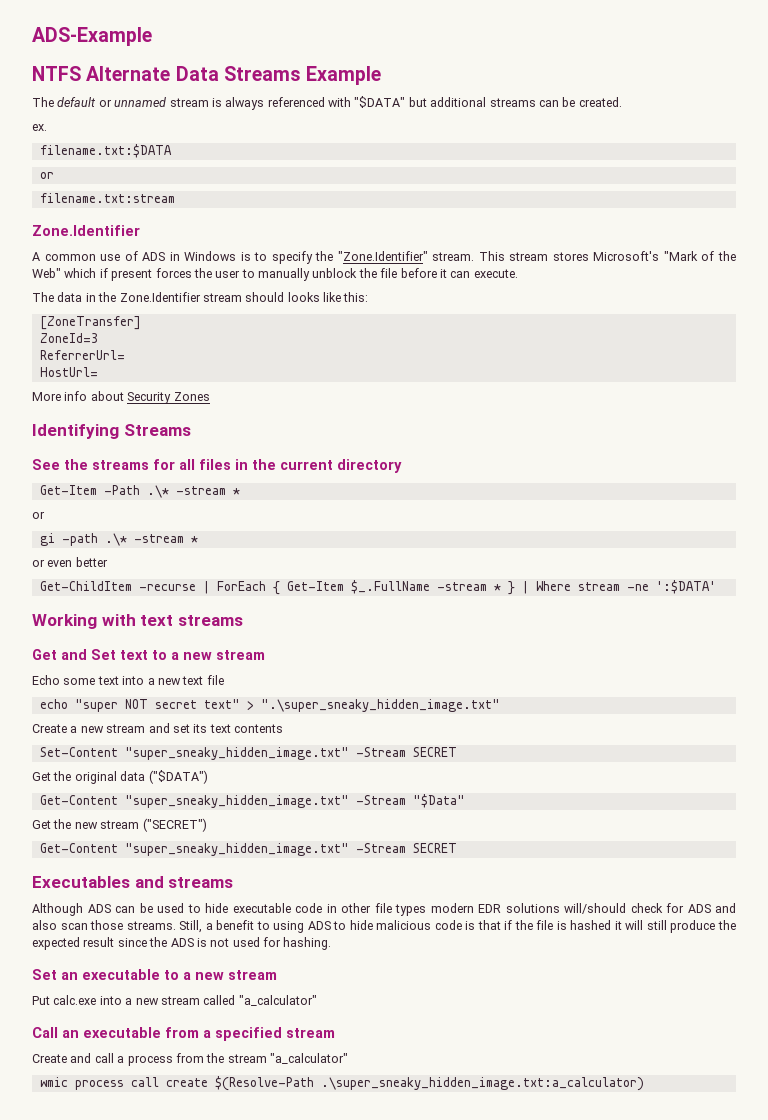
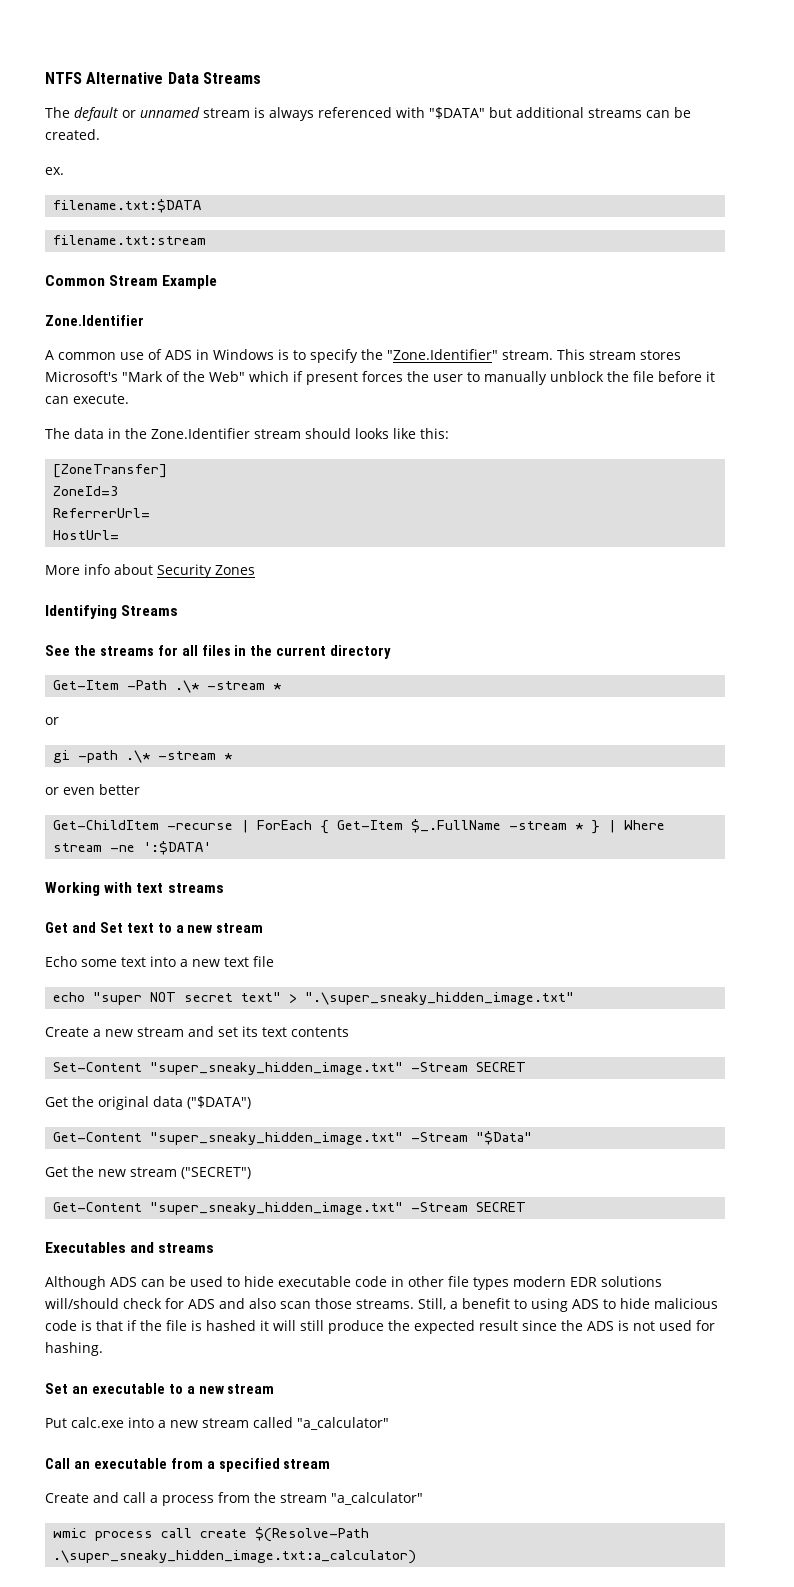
- ADS-Example
- NTFS Alternate Data Streams Example
+ NTFS Alternative Data Streams
  filename.txt:$DATA
- or
  filename.txt:stream
+ Common Stream Example

